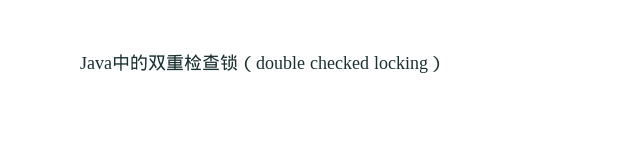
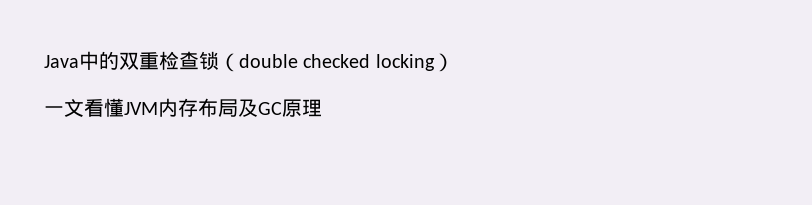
+ 一文看懂JVM内存布局及GC原理

